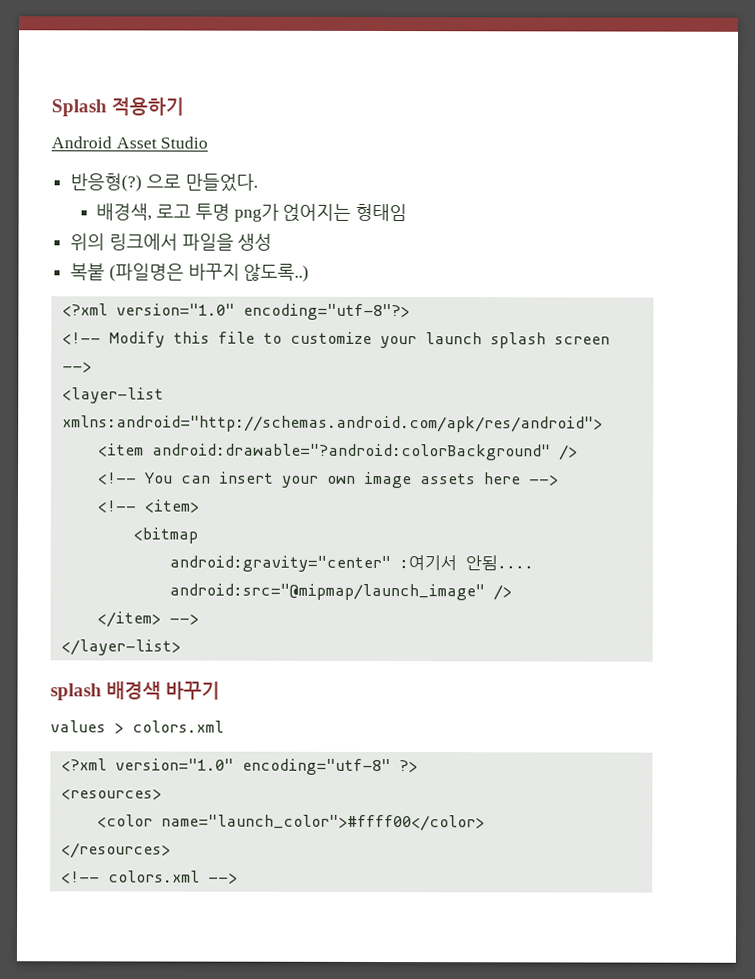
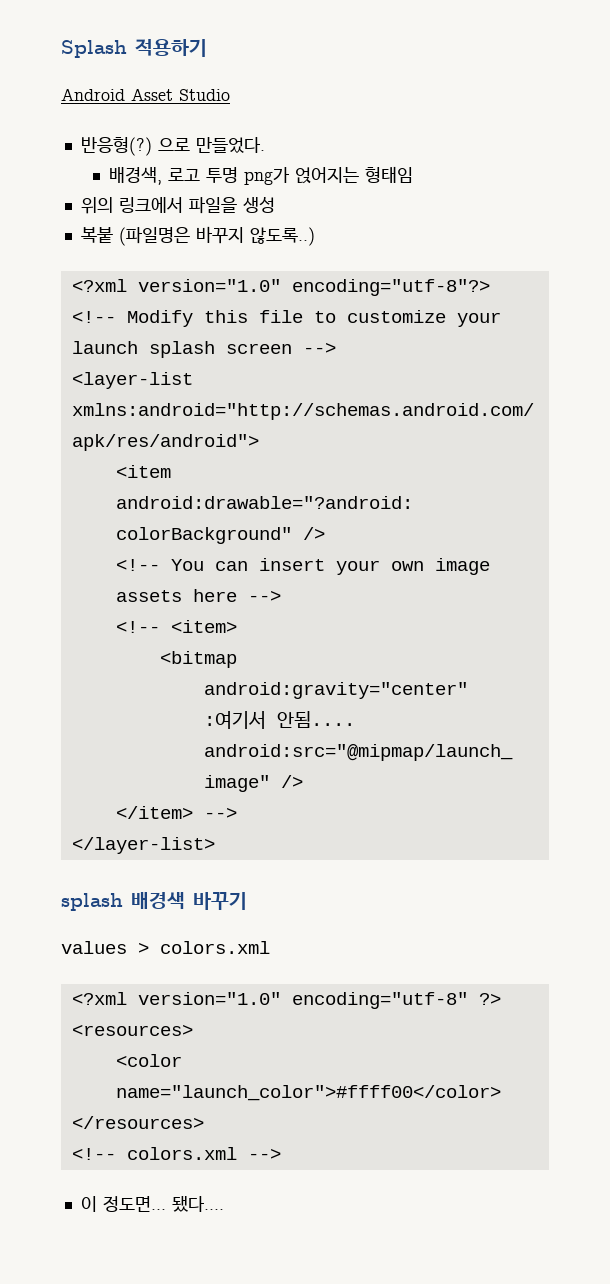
+ 이 정도면... 됐다....

